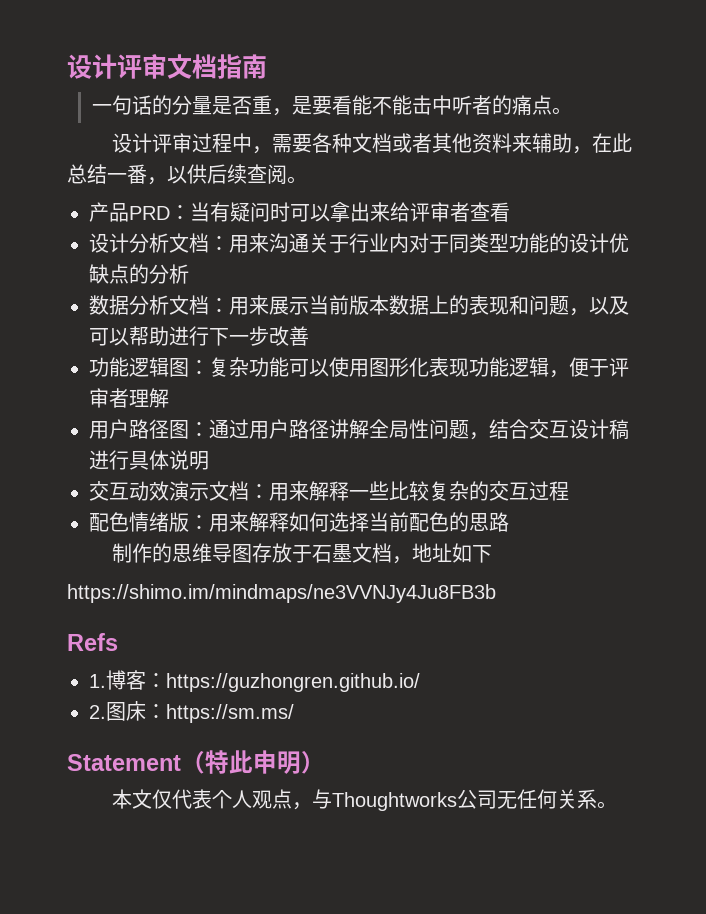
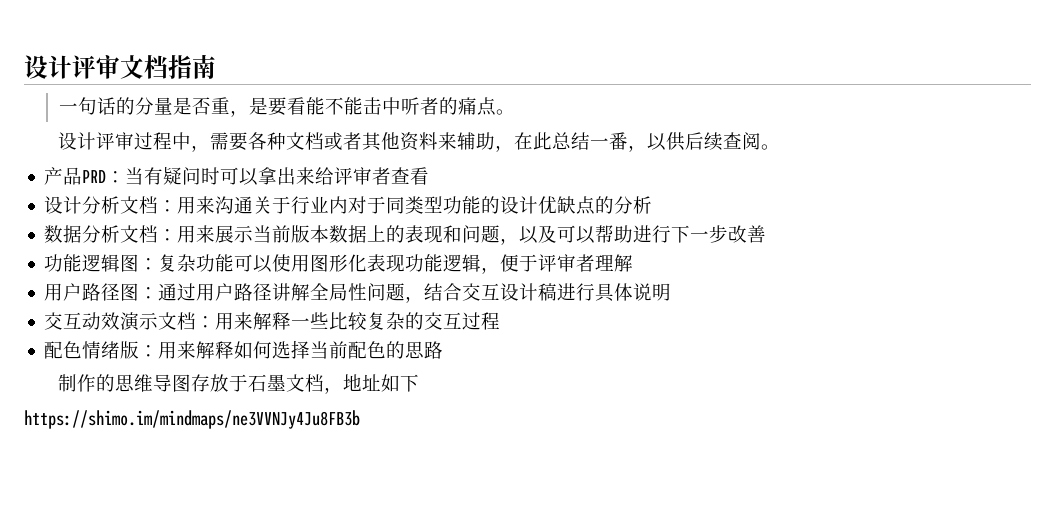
- Refs
- 1.博客：https://guzhongren.github.io/
- 2.图床：https://sm.ms/
- Statement（特此申明）
- 本文仅代表个人观点，与Thoughtworks公司无任何关系。

